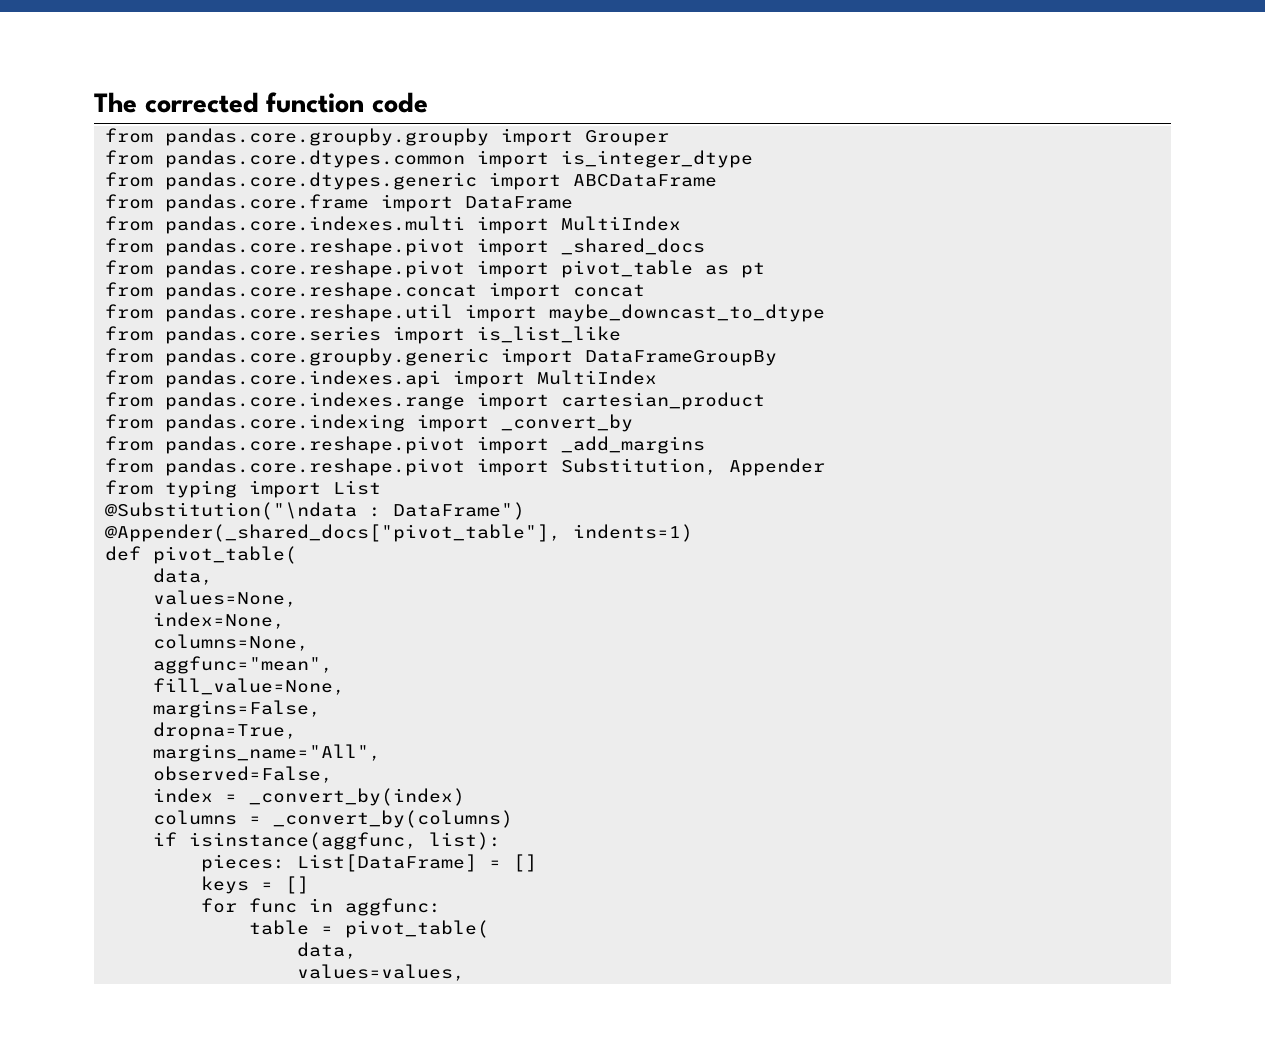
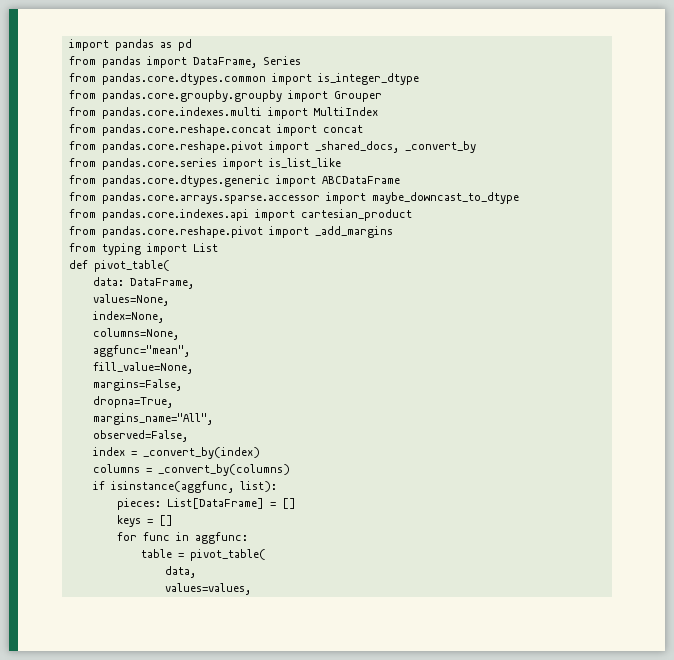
- The corrected function code
+ import pandas as pd
+ from pandas import DataFrame, Series
+ from pandas.core.dtypes.common import is_integer_dtype
- from pandas.core.dtypes.common import is_integer_dtype
+ from pandas.core.indexes.multi import MultiIndex
+ from pandas.core.reshape.concat import concat
+ from pandas.core.reshape.pivot import _shared_docs, _convert_by
+ from pandas.core.series import is_list_like
- from pandas.core.frame import DataFrame
- from pandas.core.indexes.multi import MultiIndex
- from pandas.core.reshape.pivot import _shared_docs
- from pandas.core.reshape.pivot import pivot_table as pt
- from pandas.core.reshape.concat import concat
- from pandas.core.reshape.util import maybe_downcast_to_dtype
- from pandas.core.series import is_list_like
- from pandas.core.groupby.generic import DataFrameGroupBy
- from pandas.core.indexes.api import MultiIndex
- from pandas.core.indexes.range import cartesian_product
- from pandas.core.indexing import _convert_by
+ from pandas.core.arrays.sparse.accessor import maybe_downcast_to_dtype
+ from pandas.core.indexes.api import cartesian_product
- from pandas.core.reshape.pivot import Substitution, Appender
- @Substitution("\ndata : DataFrame")
- @Appender(_shared_docs["pivot_table"], indents=1)
  def pivot_table(
- data,
+ data: DataFrame,

